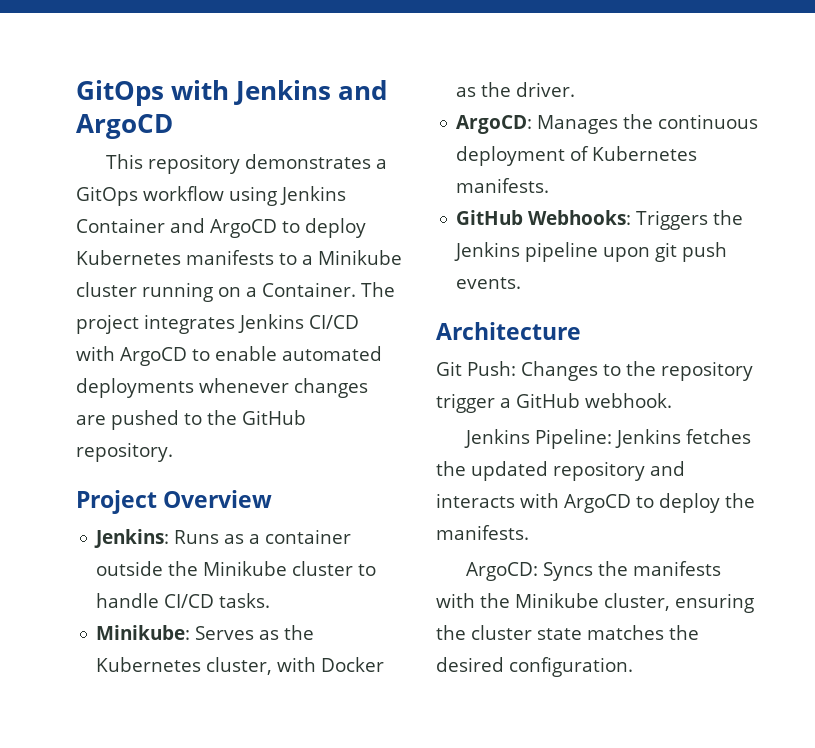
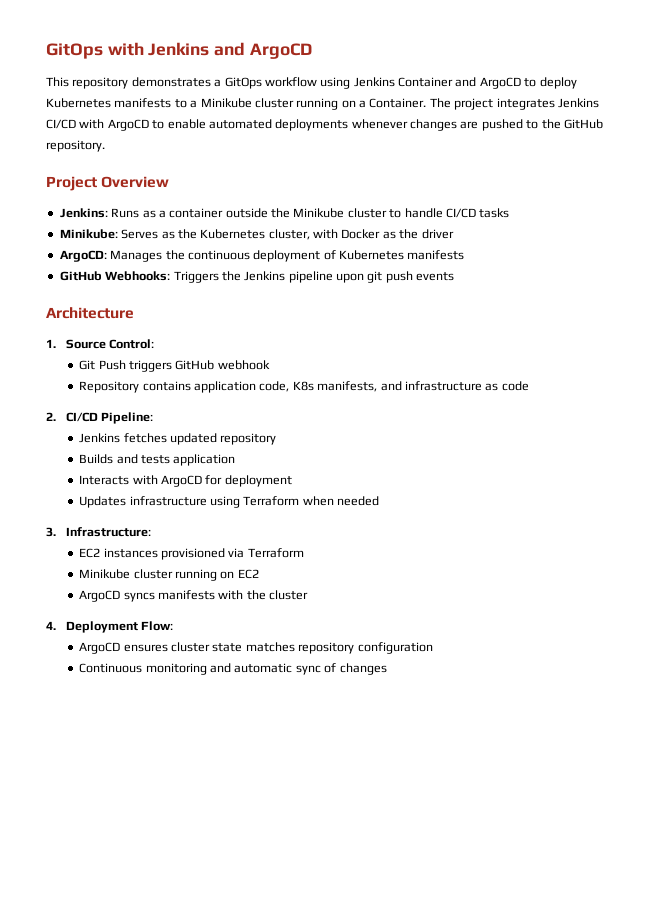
- Jenkins: Runs as a container outside the Minikube cluster to handle CI/CD tasks.
+ Jenkins: Runs as a container outside the Minikube cluster to handle CI/CD tasks
- Minikube: Serves as the Kubernetes cluster, with Docker as the driver.
+ Minikube: Serves as the Kubernetes cluster, with Docker as the driver
- ArgoCD: Manages the continuous deployment of Kubernetes manifests.
+ ArgoCD: Manages the continuous deployment of Kubernetes manifests
- GitHub Webhooks: Triggers the Jenkins pipeline upon git push events.
+ GitHub Webhooks: Triggers the Jenkins pipeline upon git push events
- Git Push: Changes to the repository trigger a GitHub webhook.
- Jenkins Pipeline: Jenkins fetches the updated repository and interacts with ArgoCD to deploy the manifests.
- ArgoCD: Syncs the manifests with the Minikube cluster, ensuring the cluster state matches the desired configuration.
+ 1. Source Control:
+ Git Push triggers GitHub webhook
+ Repository contains application code, K8s manifests, and infrastructure as code
+ 2. CI/CD Pipeline:
+ Jenkins fetches updated repository
+ Builds and tests application
+ Interacts with ArgoCD for deployment
+ Updates infrastructure using Terraform when needed
+ 3. Infrastructure:
+ EC2 instances provisioned via Terraform
+ Minikube cluster running on EC2
+ ArgoCD syncs manifests with the cluster
+ 4. Deployment Flow:
+ ArgoCD ensures cluster state matches repository configuration
+ Continuous monitoring and automatic sync of changes

